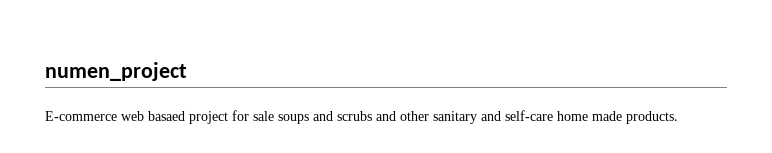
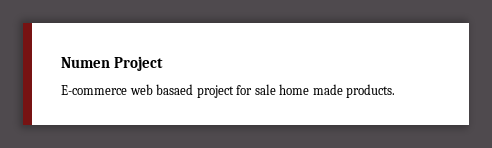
- numen_project
+ Numen Project
- E-commerce web basaed project for sale soups and scrubs and other sanitary and self-care home made products.
+ E-commerce web basaed project for sale home made products.

